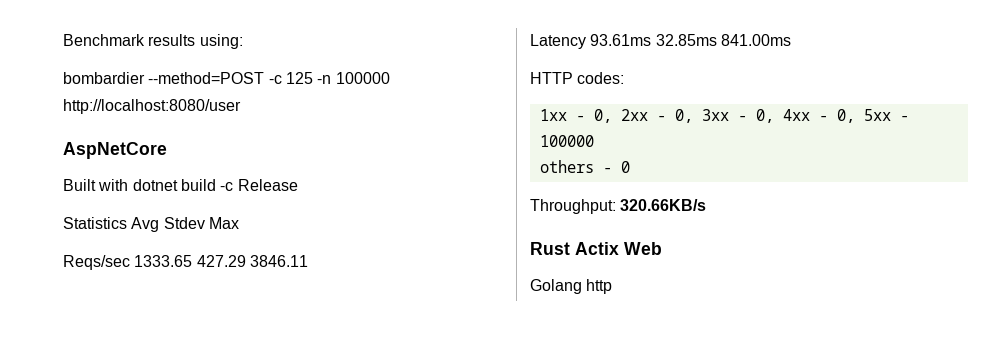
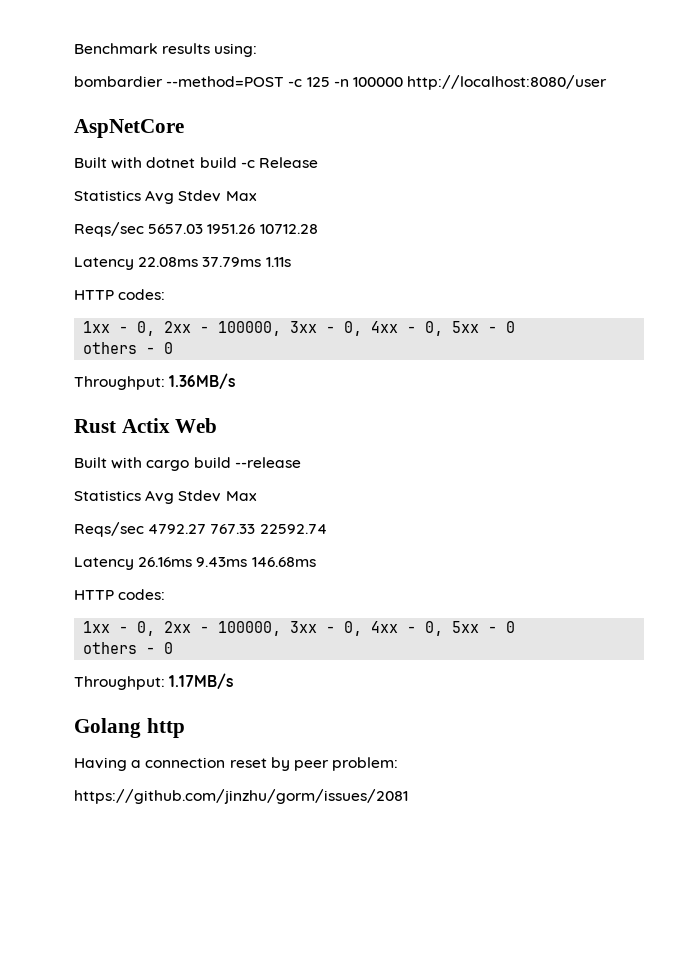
- Reqs/sec 1333.65 427.29 3846.11
- Latency 93.61ms 32.85ms 841.00ms
+ Reqs/sec 5657.03 1951.26 10712.28
+ Latency 22.08ms 37.79ms 1.11s
  HTTP codes:
- 1xx - 0, 2xx - 0, 3xx - 0, 4xx - 0, 5xx - 100000
+ 1xx - 0, 2xx - 100000, 3xx - 0, 4xx - 0, 5xx - 0
  others - 0
- Throughput: 320.66KB/s
+ Throughput: 1.36MB/s
+ Built with cargo build --release
+ Statistics Avg Stdev Max
+ Reqs/sec 4792.27 767.33 22592.74
+ Latency 26.16ms 9.43ms 146.68ms
+ HTTP codes:
+ 1xx - 0, 2xx - 100000, 3xx - 0, 4xx - 0, 5xx - 0
+ others - 0
+ Throughput: 1.17MB/s
  Golang http
+ Having a connection reset by peer problem:
+ https://github.com/jinzhu/gorm/issues/2081

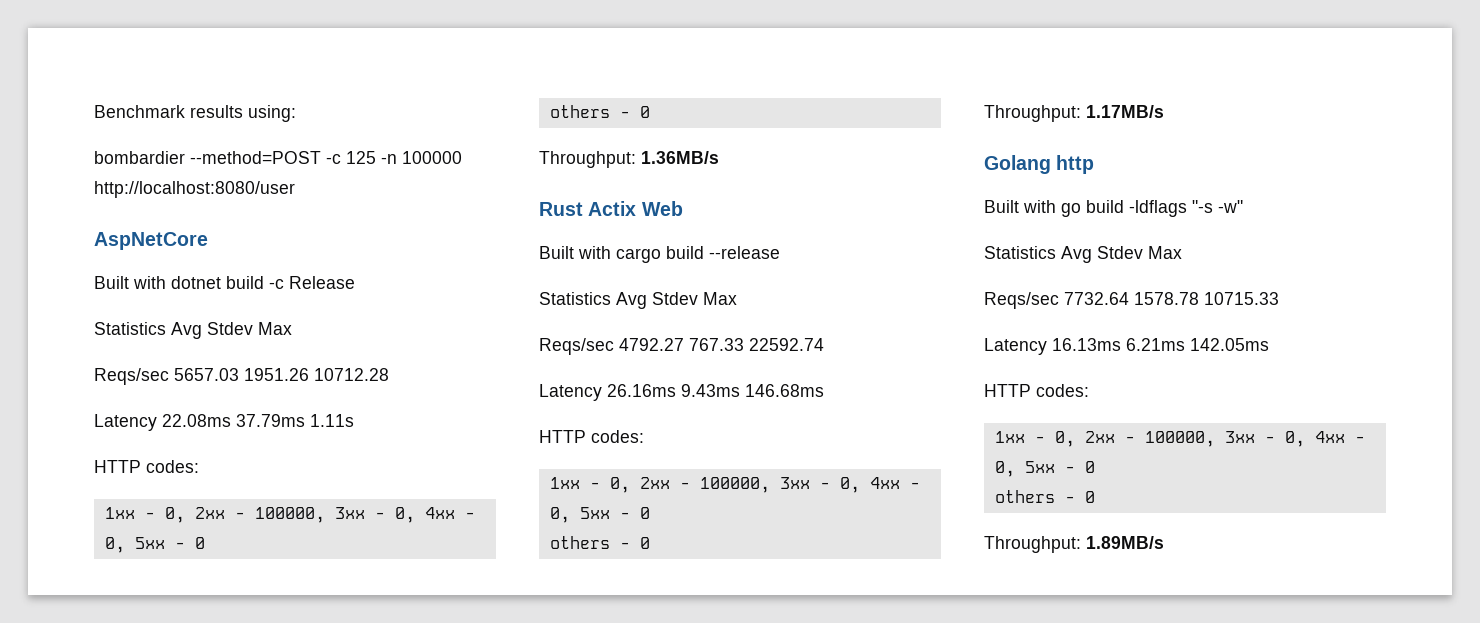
- Having a connection reset by peer problem:
- https://github.com/jinzhu/gorm/issues/2081
+ Built with go build -ldflags "-s -w"
+ Statistics Avg Stdev Max
+ Reqs/sec 7732.64 1578.78 10715.33
+ Latency 16.13ms 6.21ms 142.05ms
+ HTTP codes:
+ 1xx - 0, 2xx - 100000, 3xx - 0, 4xx - 0, 5xx - 0
+ others - 0
+ Throughput: 1.89MB/s

